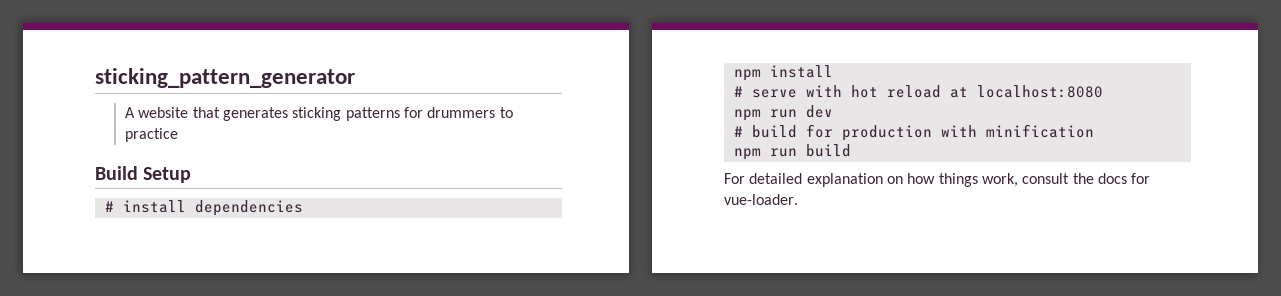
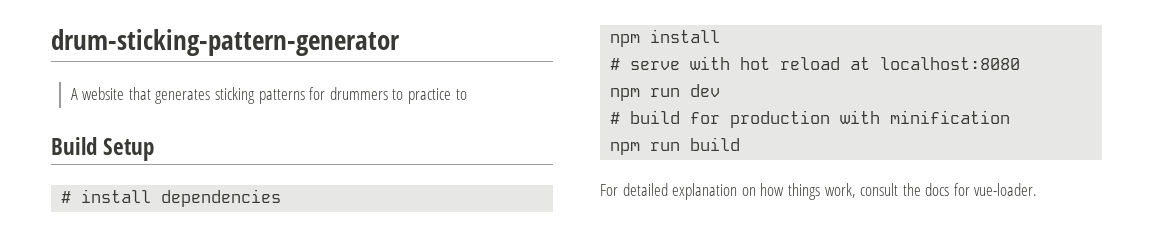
- sticking_pattern_generator
+ drum-sticking-pattern-generator
- A website that generates sticking patterns for drummers to practice
+ A website that generates sticking patterns for drummers to practice to

